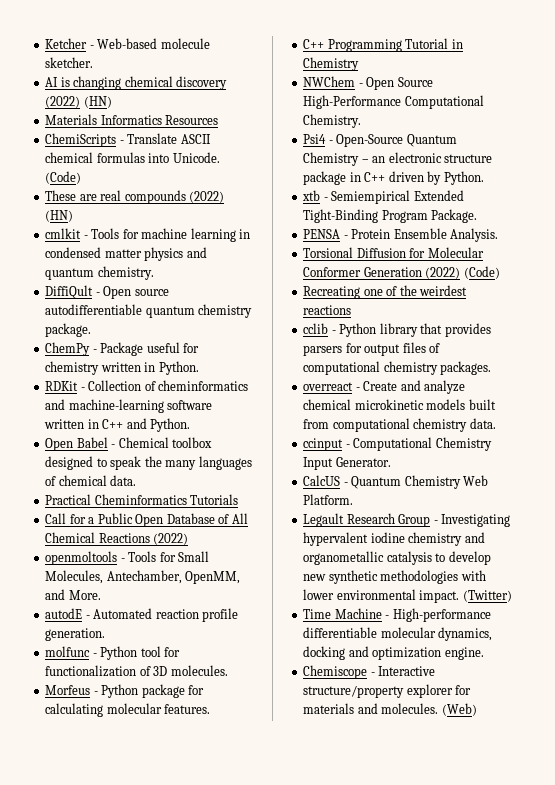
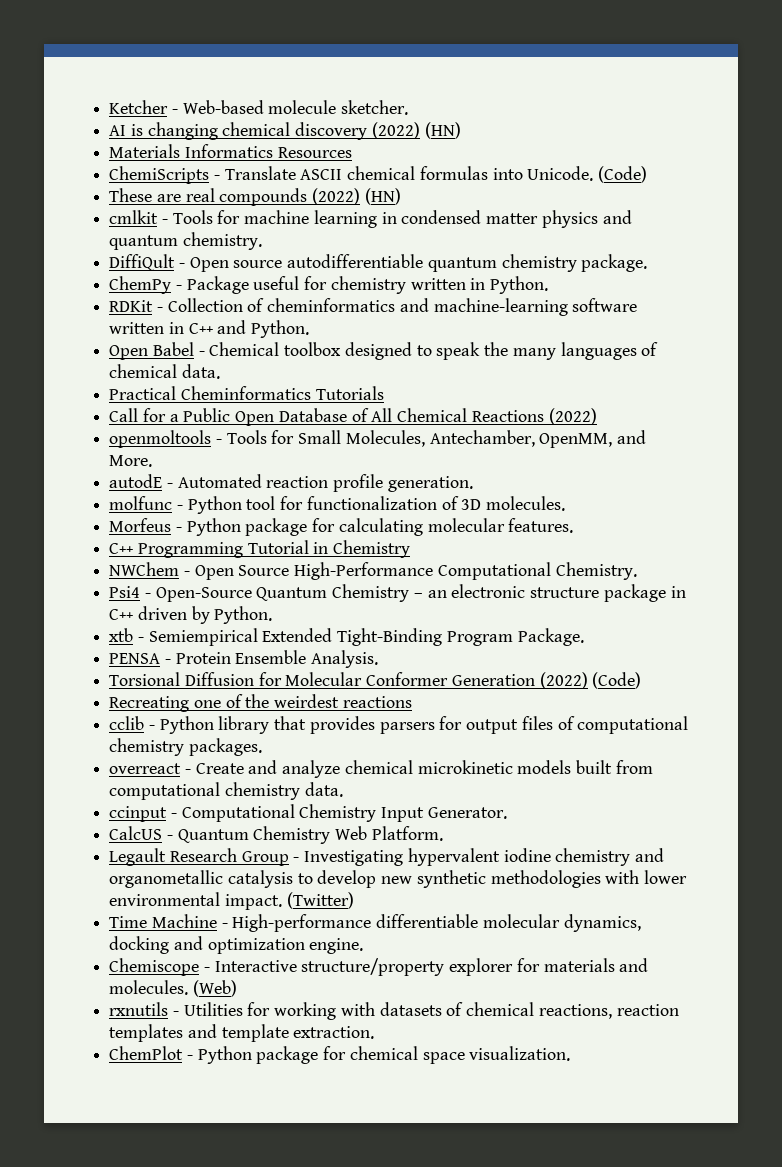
+ rxnutils - Utilities for working with datasets of chemical reactions, reaction templates and template extraction.
+ ChemPlot - Python package for chemical space visualization.

